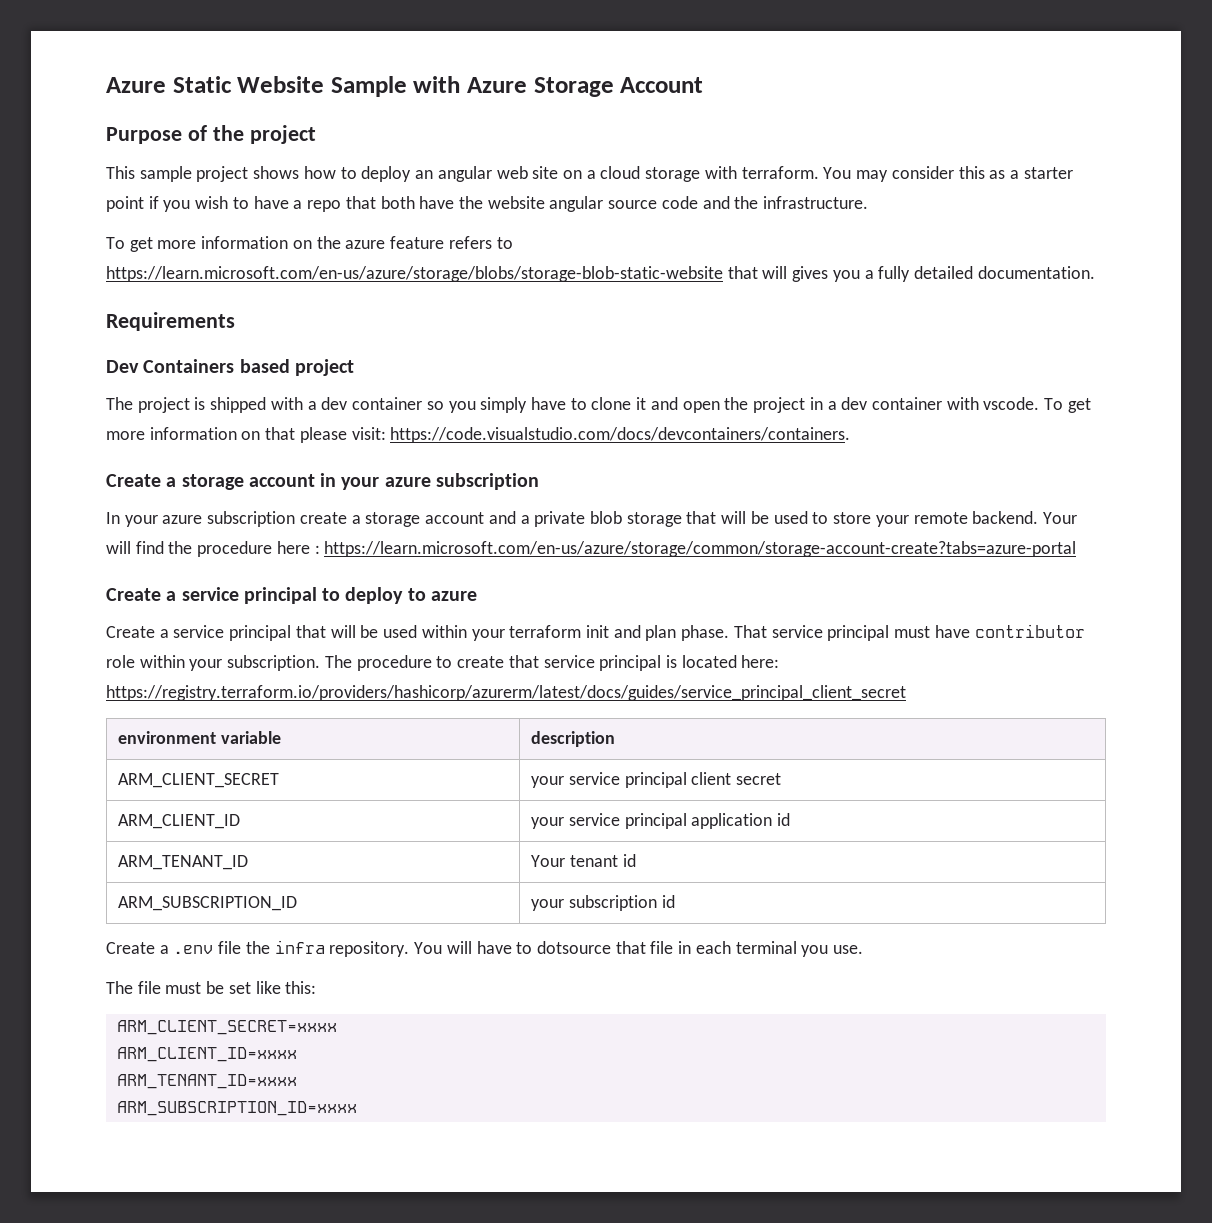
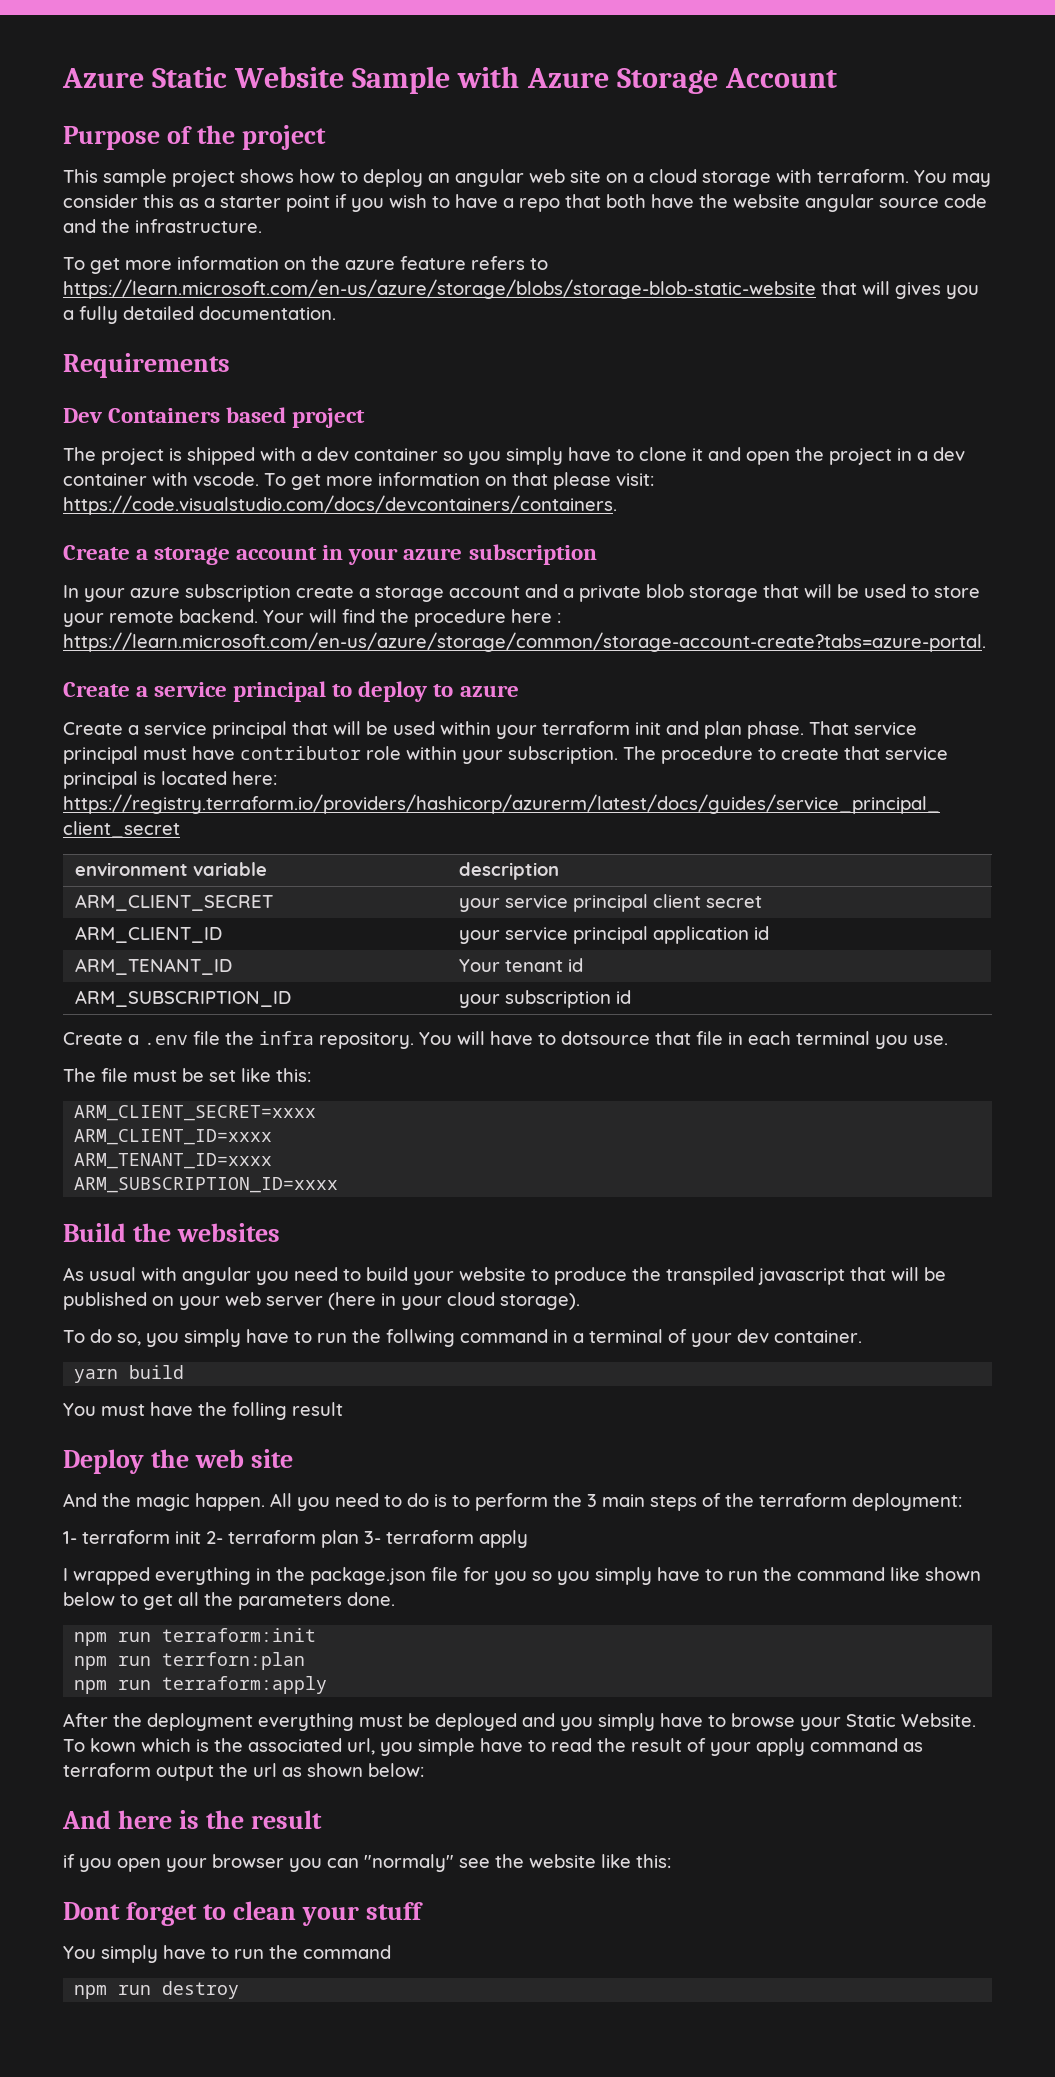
- Your will find the procedure here : https://learn.microsoft.com/en-us/azure/storage/common/storage-account-create?tabs=azure-portal
+ Your will find the procedure here : https://learn.microsoft.com/en-us/azure/storage/common/storage-account-create?tabs=azure-portal.
+ Build the websites
+ As usual with angular you need to build your website to produce the transpiled javascript that will be published on your web server (here in your cloud storage).
+ To do so, you simply have to run the follwing command in a terminal of your dev container.
+ yarn build
+ You must have the folling result
+ Deploy the web site
+ And the magic happen. All you need to do is to perform the 3 main steps of the terraform deployment:
+ 1- terraform init 2- terraform plan 3- terraform apply
+ I wrapped everything in the package.json file for you so you simply have to run the command like shown below to get all the parameters done.
+ npm run terraform:init
+ npm run terrforn:plan
+ npm run terraform:apply
+ After the deployment everything must be deployed and you simply have to browse your Static Website. To kown which is the associated url, you simple have to read the result of your apply command as terraform output the url as shown below:
+ And here is the result
+ if you open your browser you can "normaly" see the website like this:
+ Dont forget to clean your stuff
+ You simply have to run the command
+ npm run destroy

